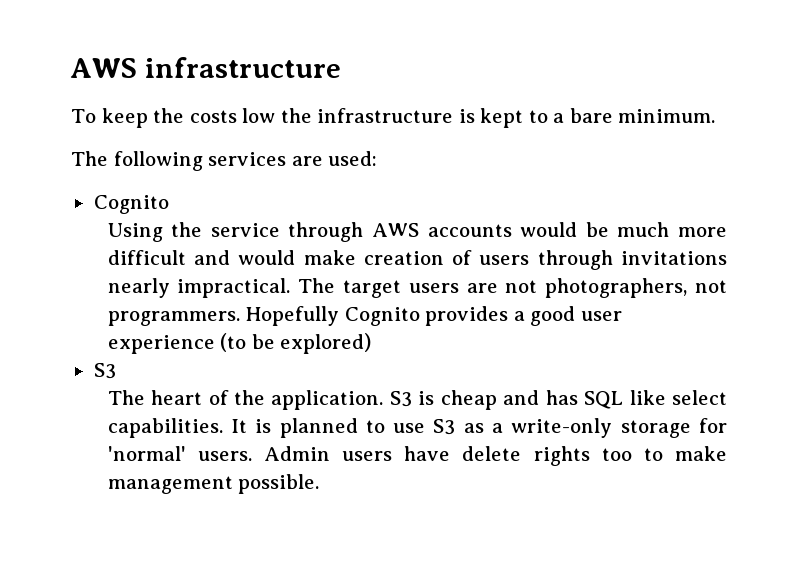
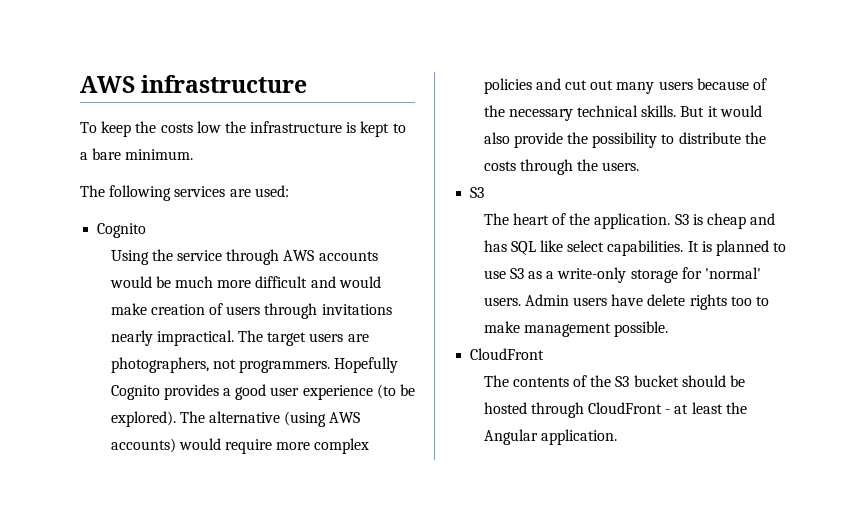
- The target users are not photographers, not programmers.
+ The target users are photographers, not programmers.
- Hopefully Cognito provides a good user experience (to be explored)
+ Hopefully Cognito provides a good user experience (to be explored). The alternative (using AWS accounts) would require more complex policies and cut out many users because of the necessary technical skills. But it would also provide the possibility to distribute the costs through the users.
  Admin users have delete rights too to make management possible.
+ CloudFront
+ The contents of the S3 bucket should be hosted through CloudFront - at least the Angular application.

